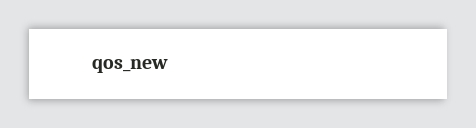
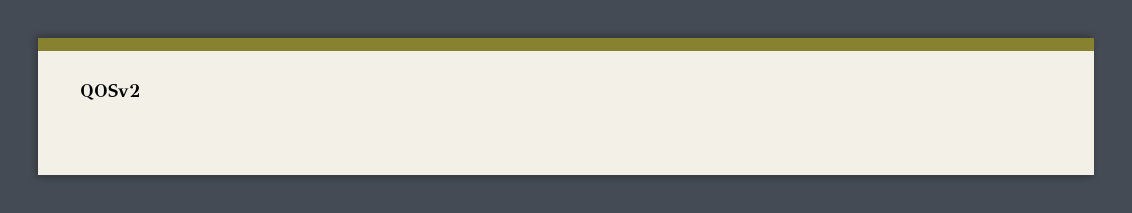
- qos_new
+ QOSv2

